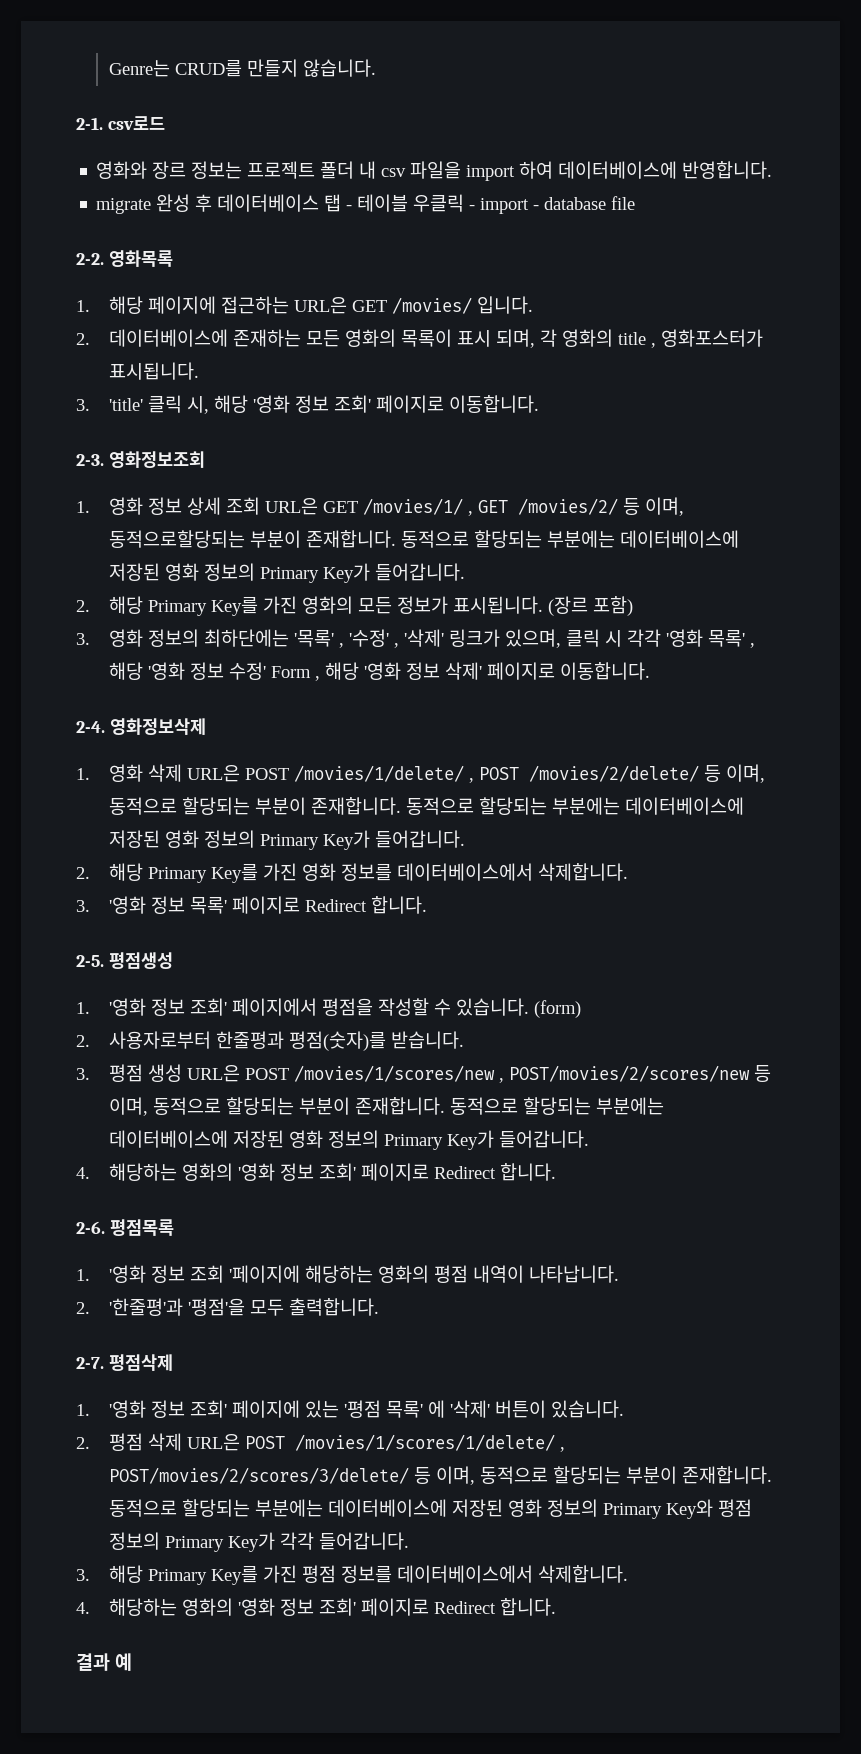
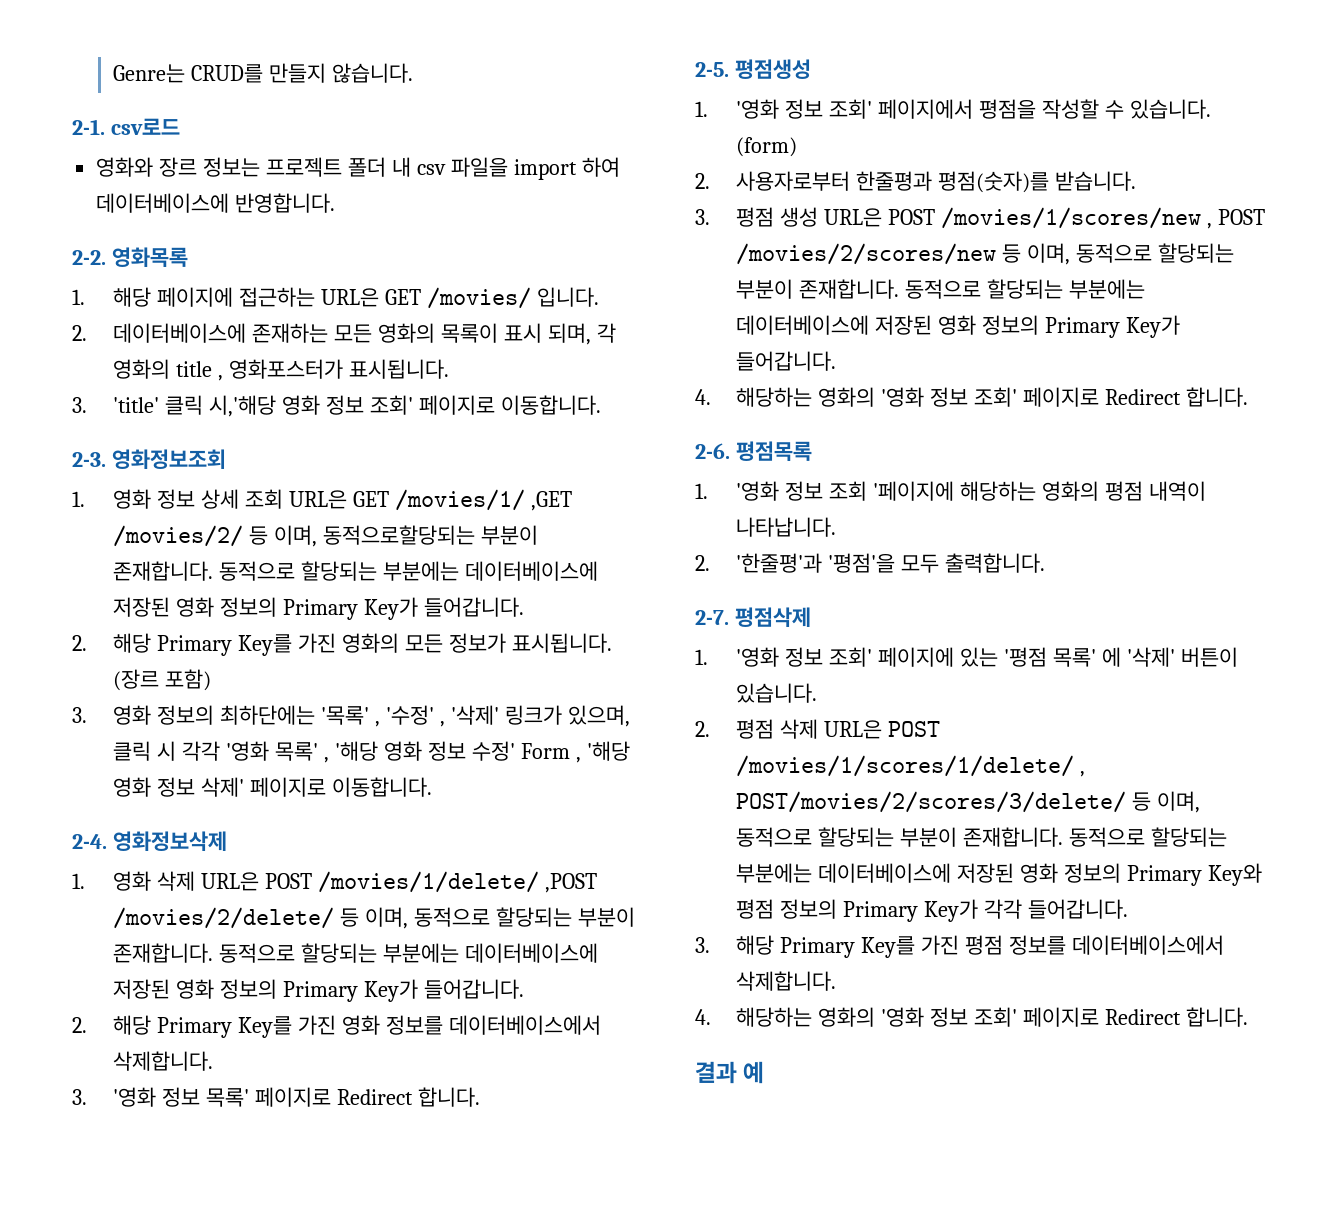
- migrate 완성 후 데이터베이스 탭 - 테이블 우클릭 - import - database file
- 3. 'title' 클릭 시, 해당 '영화 정보 조회' 페이지로 이동합니다.
+ 3. 'title' 클릭 시,'해당 영화 정보 조회' 페이지로 이동합니다.
- 1. 영화 정보 상세 조회 URL은 GET /movies/1/ , GET /movies/2/ 등 이며, 동적으로할당되는 부분이 존재합니다.
+ 1. 영화 정보 상세 조회 URL은 GET /movies/1/ ,GET /movies/2/ 등 이며, 동적으로할당되는 부분이 존재합니다.
- 3. 영화 정보의 최하단에는 '목록' , '수정' , '삭제' 링크가 있으며, 클릭 시 각각 '영화 목록' , 해당 '영화 정보 수정' Form , 해당 '영화 정보 삭제' 페이지로 이동합니다.
+ 3. 영화 정보의 최하단에는 '목록' , '수정' , '삭제' 링크가 있으며, 클릭 시 각각 '영화 목록' , '해당 영화 정보 수정' Form , '해당 영화 정보 삭제' 페이지로 이동합니다.
- 1. 영화 삭제 URL은 POST /movies/1/delete/ , POST /movies/2/delete/ 등 이며, 동적으로 할당되는 부분이 존재합니다.
+ 1. 영화 삭제 URL은 POST /movies/1/delete/ ,POST /movies/2/delete/ 등 이며, 동적으로 할당되는 부분이 존재합니다.
- 3. 평점 생성 URL은 POST /movies/1/scores/new , POST/movies/2/scores/new 등 이며, 동적으로 할당되는 부분이 존재합니다.
+ 3. 평점 생성 URL은 POST /movies/1/scores/new , POST /movies/2/scores/new 등 이며, 동적으로 할당되는 부분이 존재합니다.

